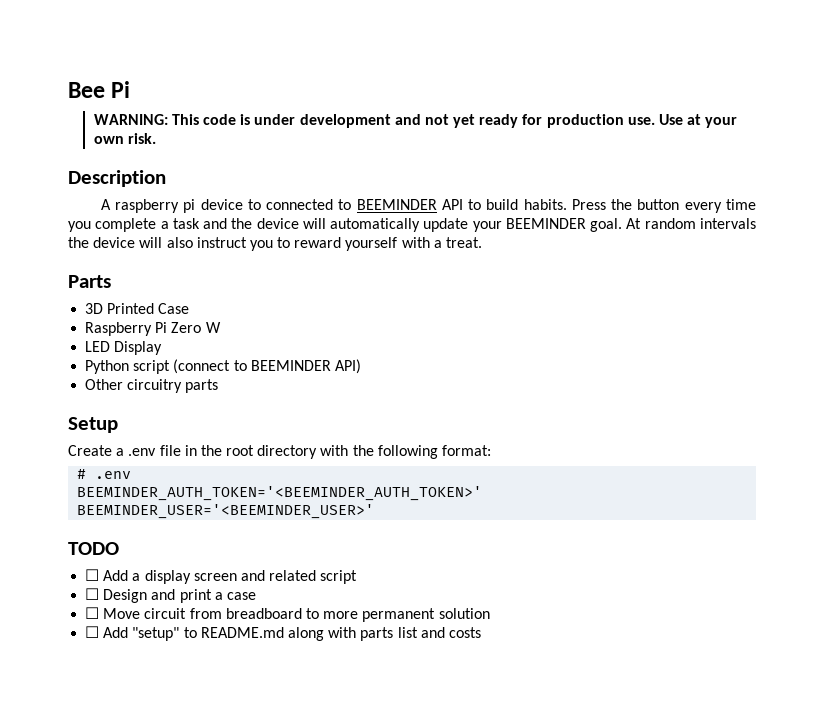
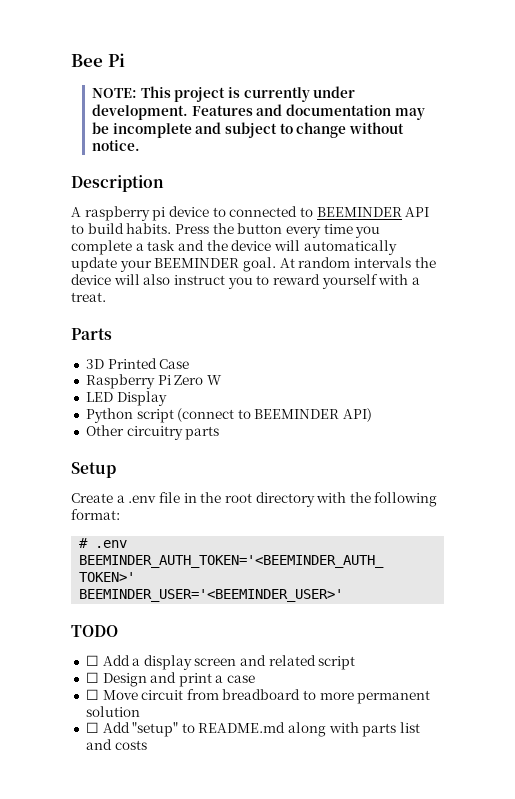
- WARNING: This code is under development and not yet ready for production use. Use at your own risk.
+ NOTE: This project is currently under development. Features and documentation may be incomplete and subject to change without notice.

